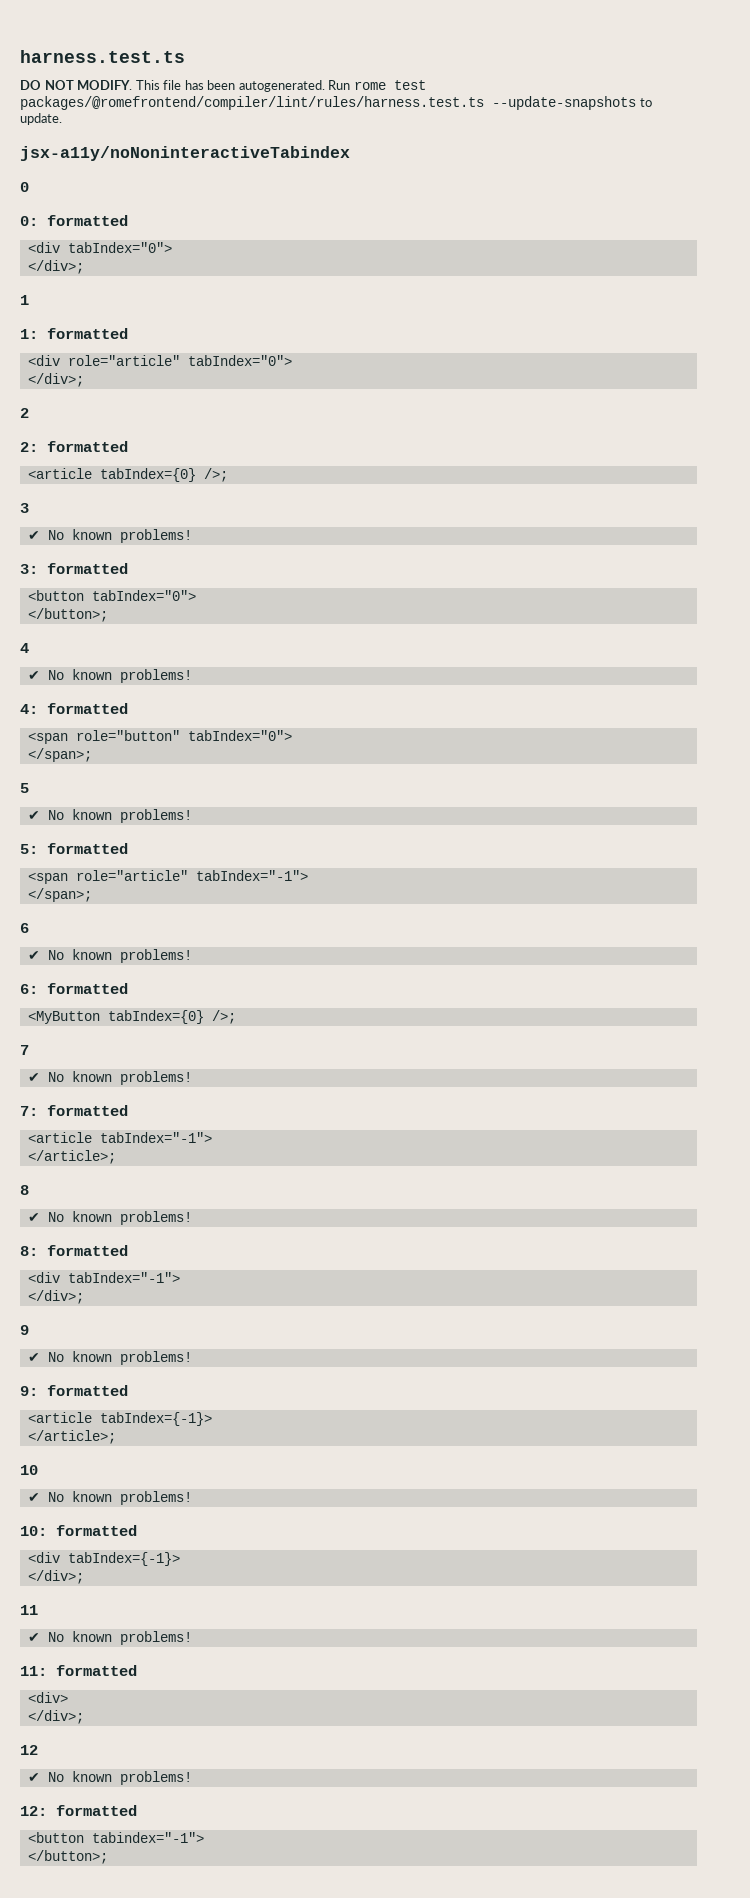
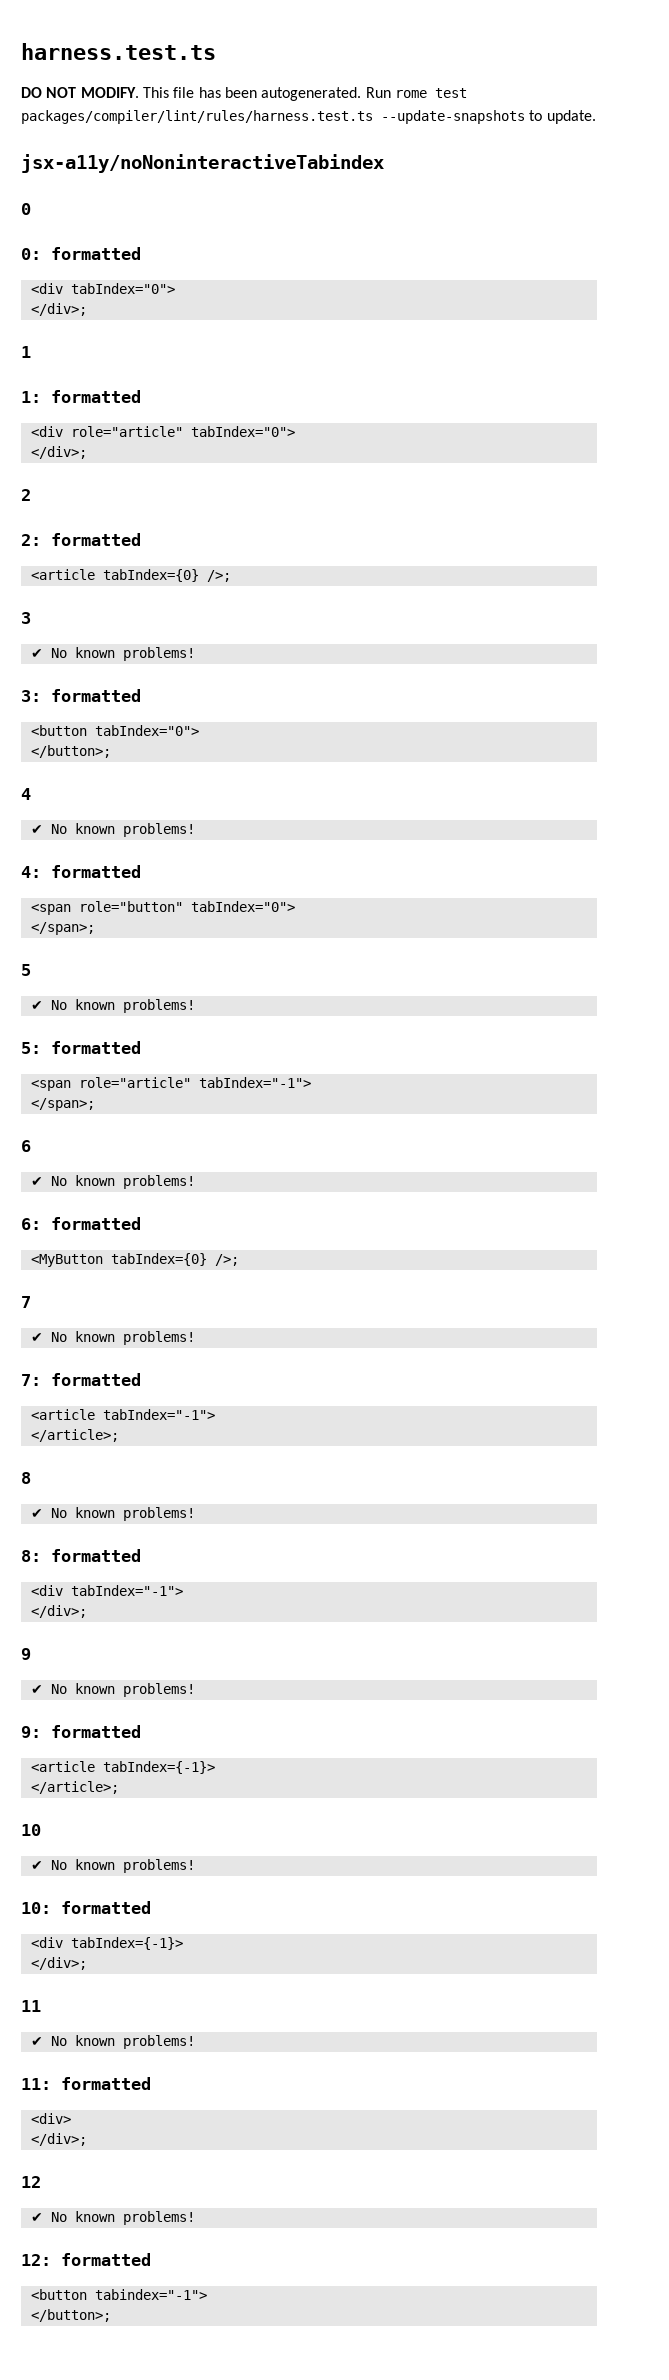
- Run rome test packages/@romefrontend/compiler/lint/rules/harness.test.ts --update-snapshots to update.
+ Run rome test packages/compiler/lint/rules/harness.test.ts --update-snapshots to update.

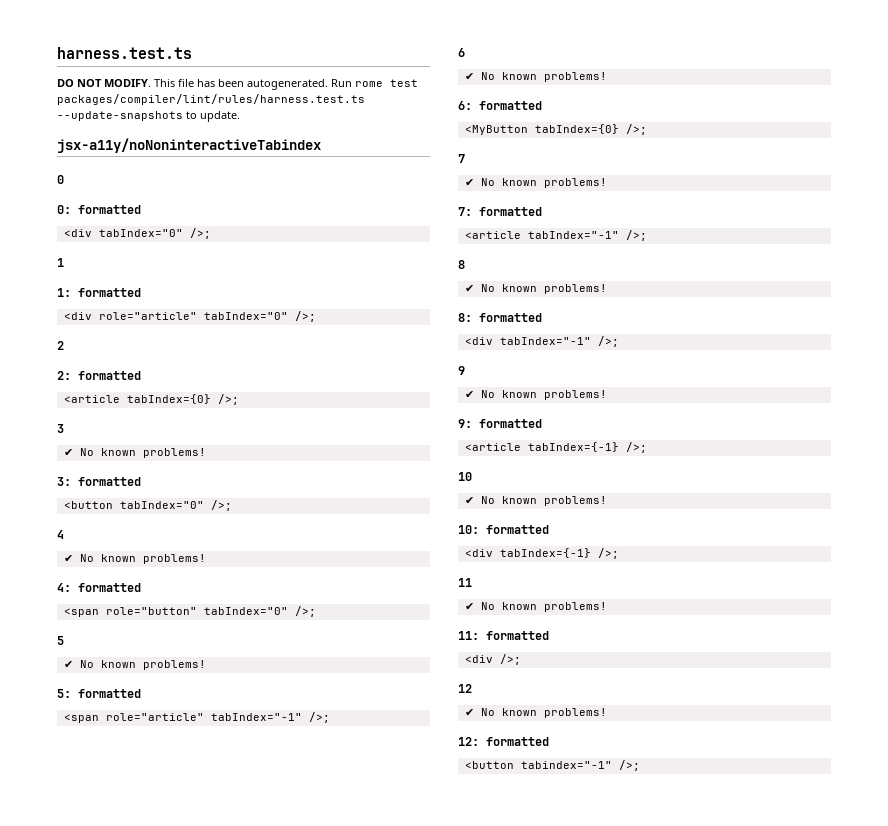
- <div tabIndex="0">
- </div>;
+ <div tabIndex="0" />;
- <div role="article" tabIndex="0">
- </div>;
+ <div role="article" tabIndex="0" />;
- <button tabIndex="0">
- </button>;
+ <button tabIndex="0" />;
- <span role="button" tabIndex="0">
- </span>;
+ <span role="button" tabIndex="0" />;
- <span role="article" tabIndex="-1">
- </span>;
+ <span role="article" tabIndex="-1" />;
- <article tabIndex="-1">
- </article>;
+ <article tabIndex="-1" />;
- <div tabIndex="-1">
- </div>;
+ <div tabIndex="-1" />;
- <article tabIndex={-1}>
- </article>;
+ <article tabIndex={-1} />;
- <div tabIndex={-1}>
- </div>;
+ <div tabIndex={-1} />;
- <div>
- </div>;
+ <div />;
- <button tabindex="-1">
- </button>;
+ <button tabindex="-1" />;

